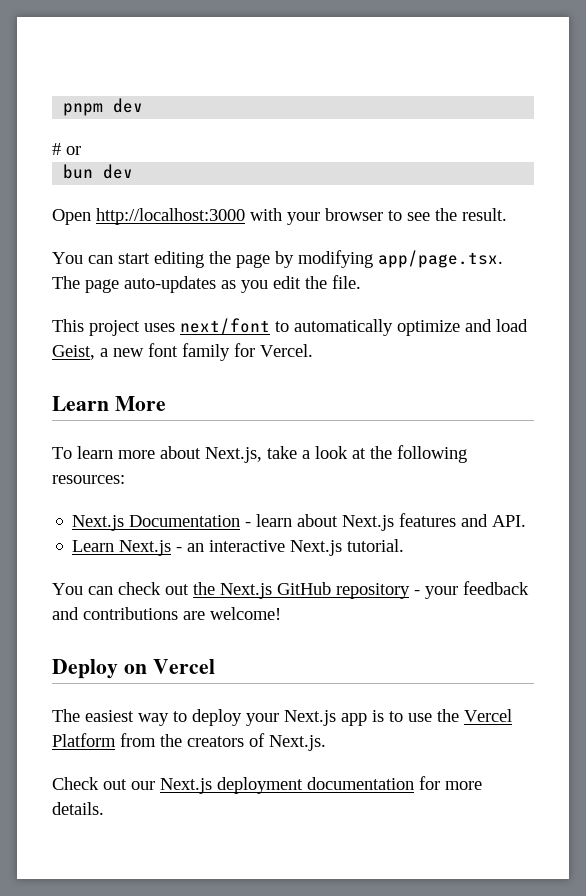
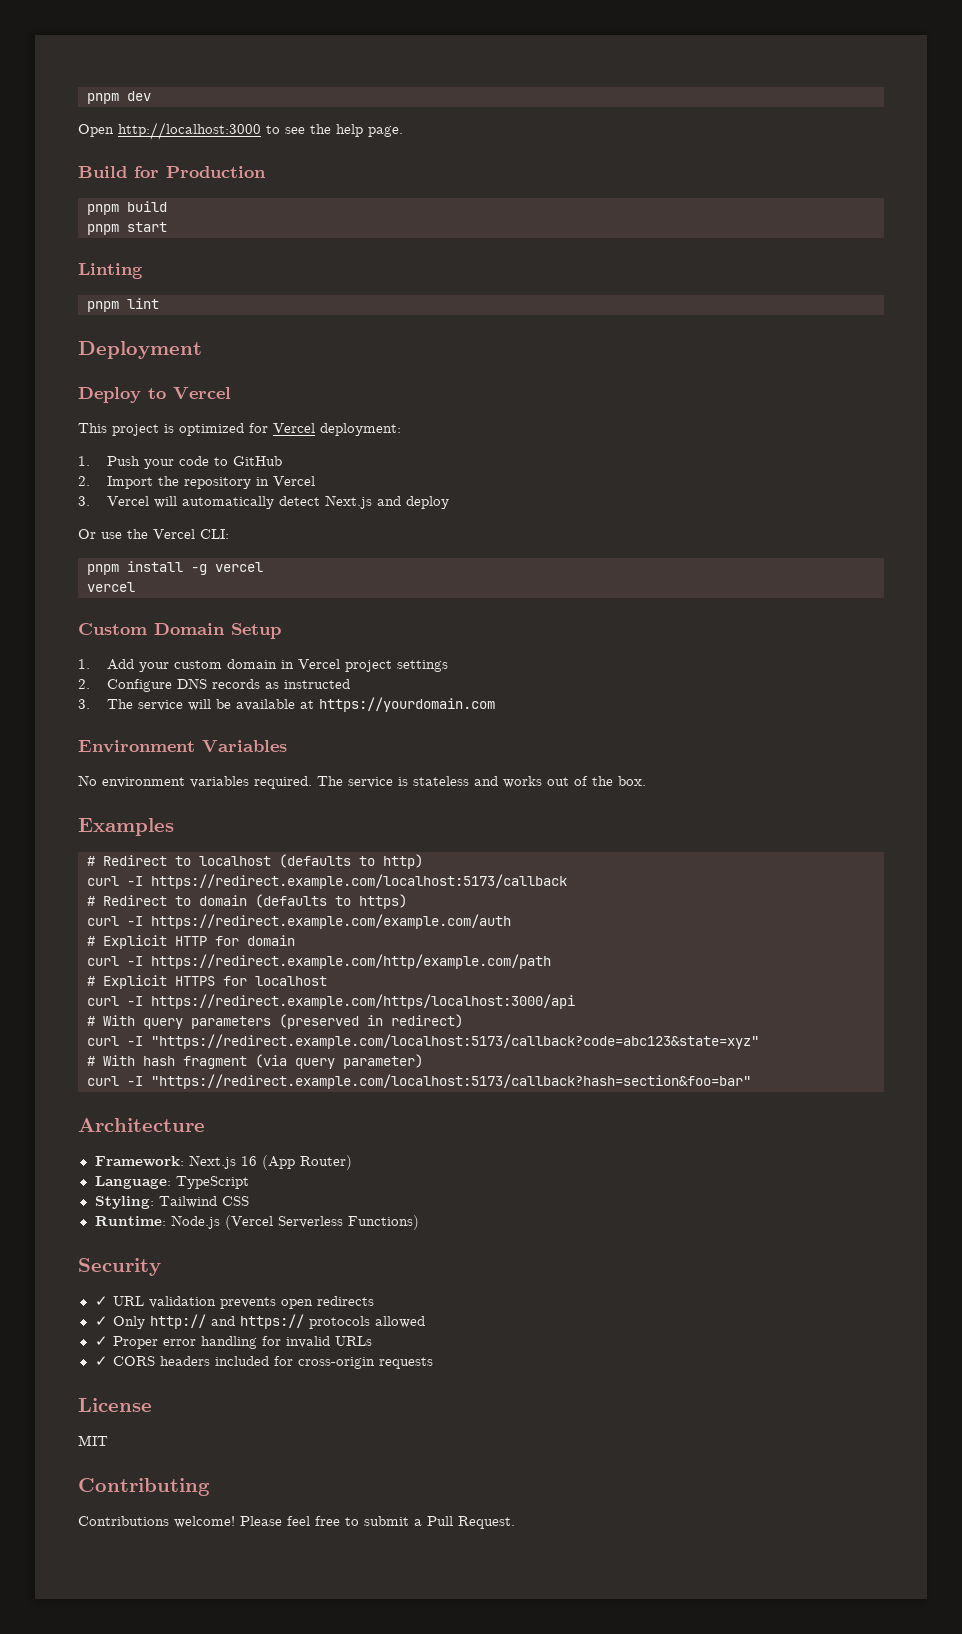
- # or
- bun dev
- Open http://localhost:3000 with your browser to see the result.
- You can start editing the page by modifying app/page.tsx. The page auto-updates as you edit the file.
- This project uses next/font to automatically optimize and load Geist, a new font family for Vercel.
- Learn More
- To learn more about Next.js, take a look at the following resources:
- Next.js Documentation - learn about Next.js features and API.
- Learn Next.js - an interactive Next.js tutorial.
- You can check out the Next.js GitHub repository - your feedback and contributions are welcome!
- Deploy on Vercel
- The easiest way to deploy your Next.js app is to use the Vercel Platform from the creators of Next.js.
- Check out our Next.js deployment documentation for more details.
+ Open http://localhost:3000 to see the help page.
+ Build for Production
+ pnpm build
+ pnpm start
+ Linting
+ pnpm lint
+ Deployment
+ Deploy to Vercel
+ This project is optimized for Vercel deployment:
+ 1. Push your code to GitHub
+ 2. Import the repository in Vercel
+ 3. Vercel will automatically detect Next.js and deploy
+ Or use the Vercel CLI:
+ pnpm install -g vercel
+ vercel
+ Custom Domain Setup
+ 1. Add your custom domain in Vercel project settings
+ 2. Configure DNS records as instructed
+ 3. The service will be available at https://yourdomain.com
+ Environment Variables
+ No environment variables required. The service is stateless and works out of the box.
+ Examples
+ # Redirect to localhost (defaults to http)
+ curl -I https://redirect.example.com/localhost:5173/callback
+ # Redirect to domain (defaults to https)
+ curl -I https://redirect.example.com/example.com/auth
+ # Explicit HTTP for domain
+ curl -I https://redirect.example.com/http/example.com/path
+ # Explicit HTTPS for localhost
+ curl -I https://redirect.example.com/https/localhost:3000/api
+ # With query parameters (preserved in redirect)
+ curl -I "https://redirect.example.com/localhost:5173/callback?code=abc123&state=xyz"
+ # With hash fragment (via query parameter)
+ curl -I "https://redirect.example.com/localhost:5173/callback?hash=section&foo=bar"
+ Architecture
+ Framework: Next.js 16 (App Router)
+ Language: TypeScript
+ Styling: Tailwind CSS
+ Runtime: Node.js (Vercel Serverless Functions)
+ Security
+ ✓ URL validation prevents open redirects
+ ✓ Only http:// and https:// protocols allowed
+ ✓ Proper error handling for invalid URLs
+ ✓ CORS headers included for cross-origin requests
+ License
+ MIT
+ Contributing
+ Contributions welcome! Please feel free to submit a Pull Request.

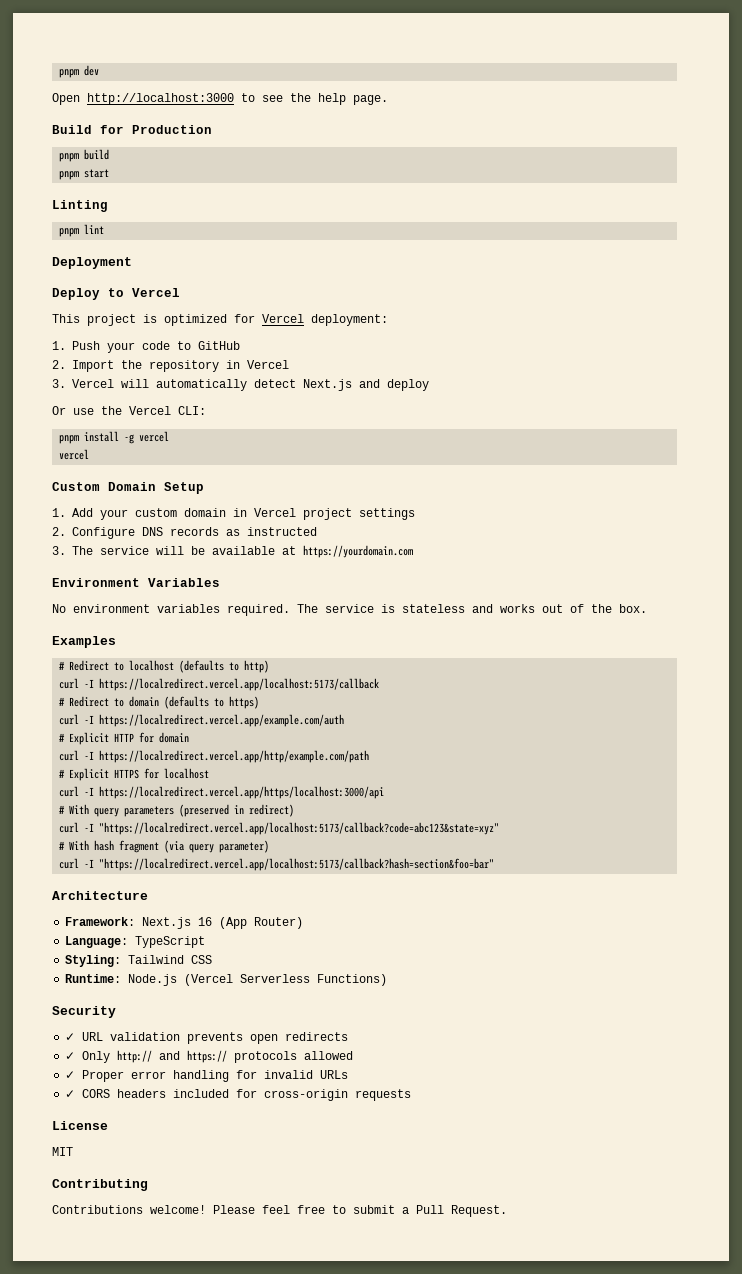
- curl -I https://redirect.example.com/localhost:5173/callback
+ curl -I https://localredirect.vercel.app/localhost:5173/callback
- curl -I https://redirect.example.com/example.com/auth
+ curl -I https://localredirect.vercel.app/example.com/auth
- curl -I https://redirect.example.com/http/example.com/path
+ curl -I https://localredirect.vercel.app/http/example.com/path
- curl -I https://redirect.example.com/https/localhost:3000/api
+ curl -I https://localredirect.vercel.app/https/localhost:3000/api
- curl -I "https://redirect.example.com/localhost:5173/callback?code=abc123&state=xyz"
+ curl -I "https://localredirect.vercel.app/localhost:5173/callback?code=abc123&state=xyz"
- curl -I "https://redirect.example.com/localhost:5173/callback?hash=section&foo=bar"
+ curl -I "https://localredirect.vercel.app/localhost:5173/callback?hash=section&foo=bar"

